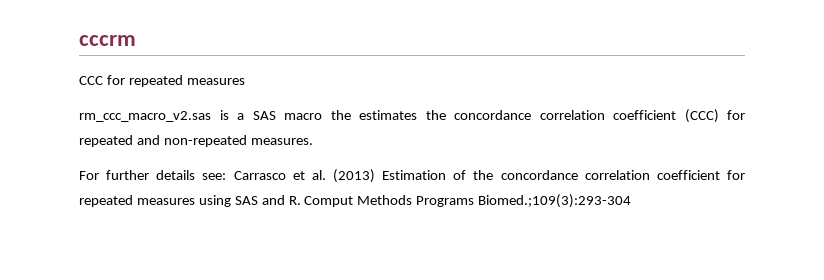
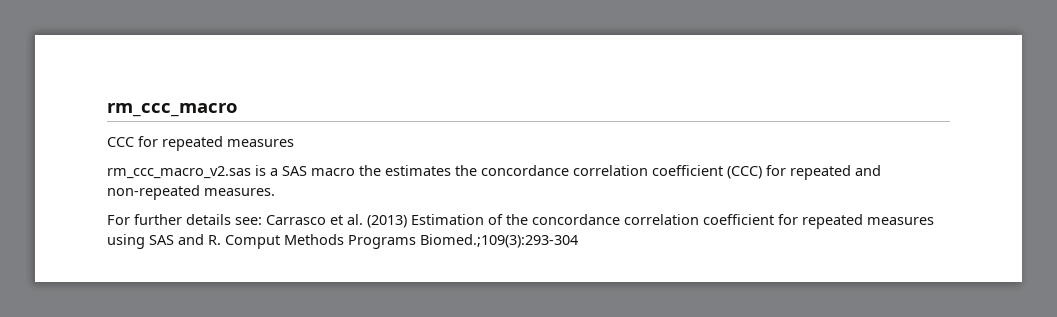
- cccrm
+ rm_ccc_macro

